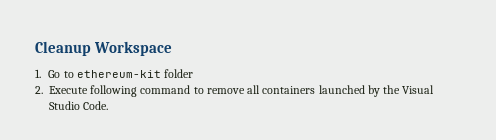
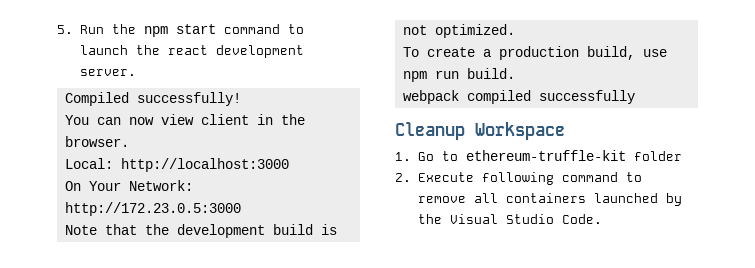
+ 5. Run the npm start command to launch the react development server.
+ Compiled successfully!
+ You can now view client in the browser.
+ Local: http://localhost:3000
+ On Your Network: http://172.23.0.5:3000
+ Note that the development build is not optimized.
+ To create a production build, use npm run build.
+ webpack compiled successfully
- 1. Go to ethereum-kit folder
+ 1. Go to ethereum-truffle-kit folder

